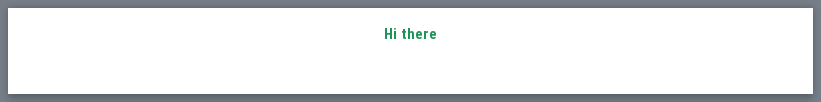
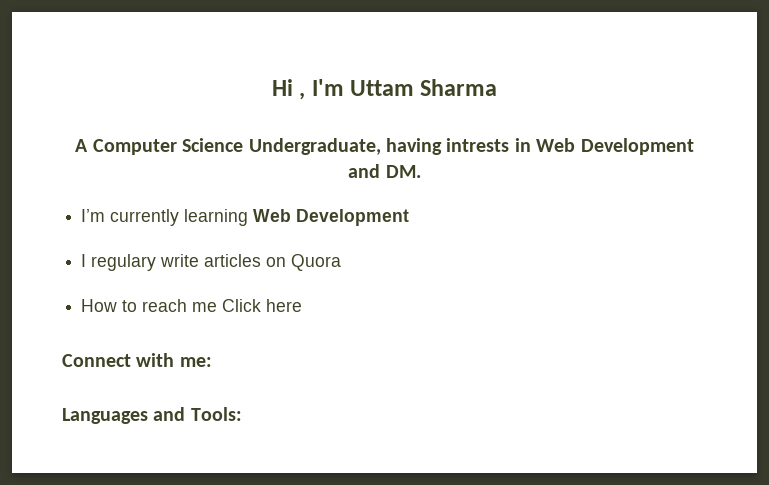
- Hi there
+ Hi , I'm Uttam Sharma
+ A Computer Science Undergraduate, having intrests in Web Development and DM.
+ I’m currently learning Web Development
+ I regulary write articles on Quora
+ How to reach me Click here
+ Connect with me:
+ Languages and Tools:

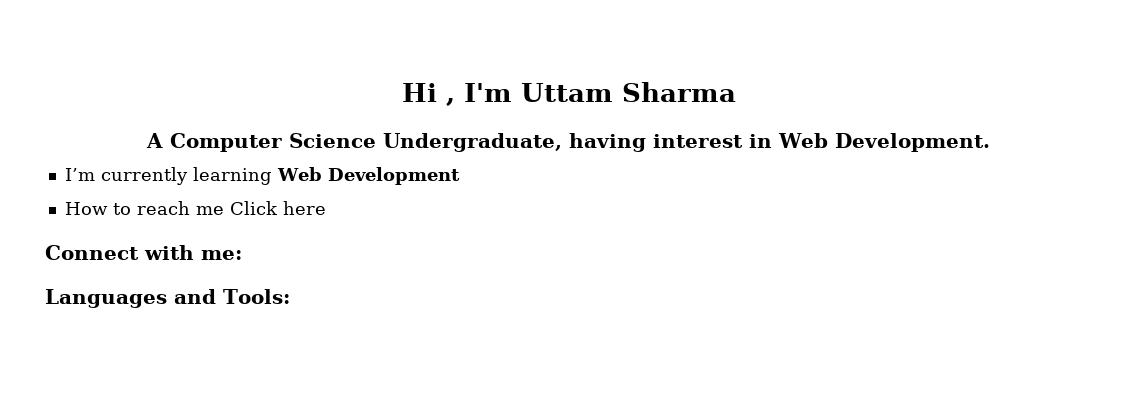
- A Computer Science Undergraduate, having intrests in Web Development and DM.
+ A Computer Science Undergraduate, having interest in Web Development.
- I regulary write articles on Quora

